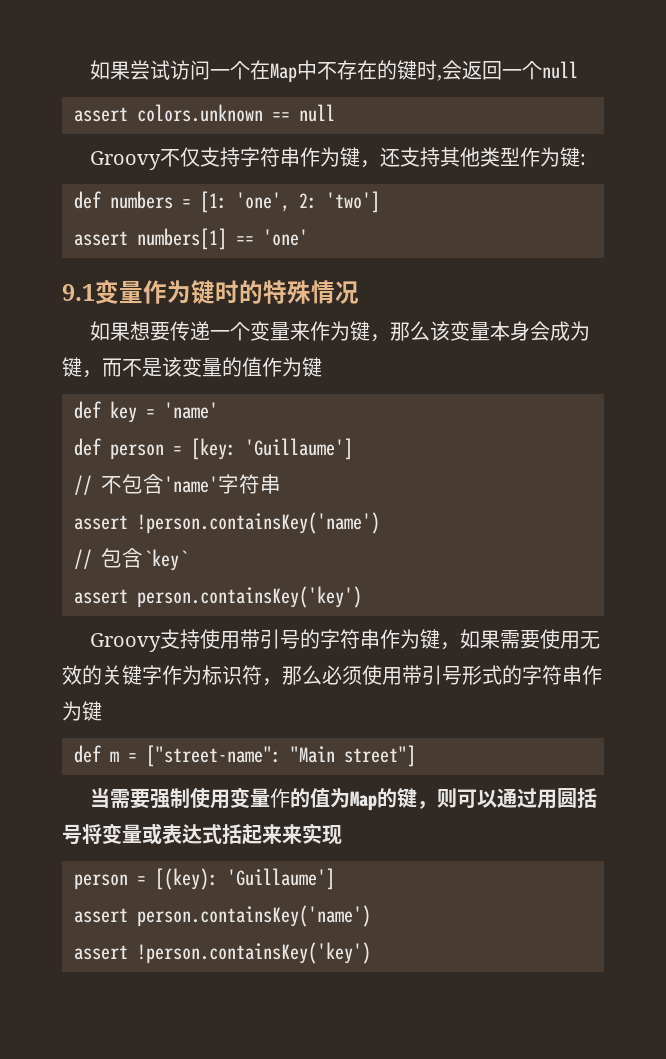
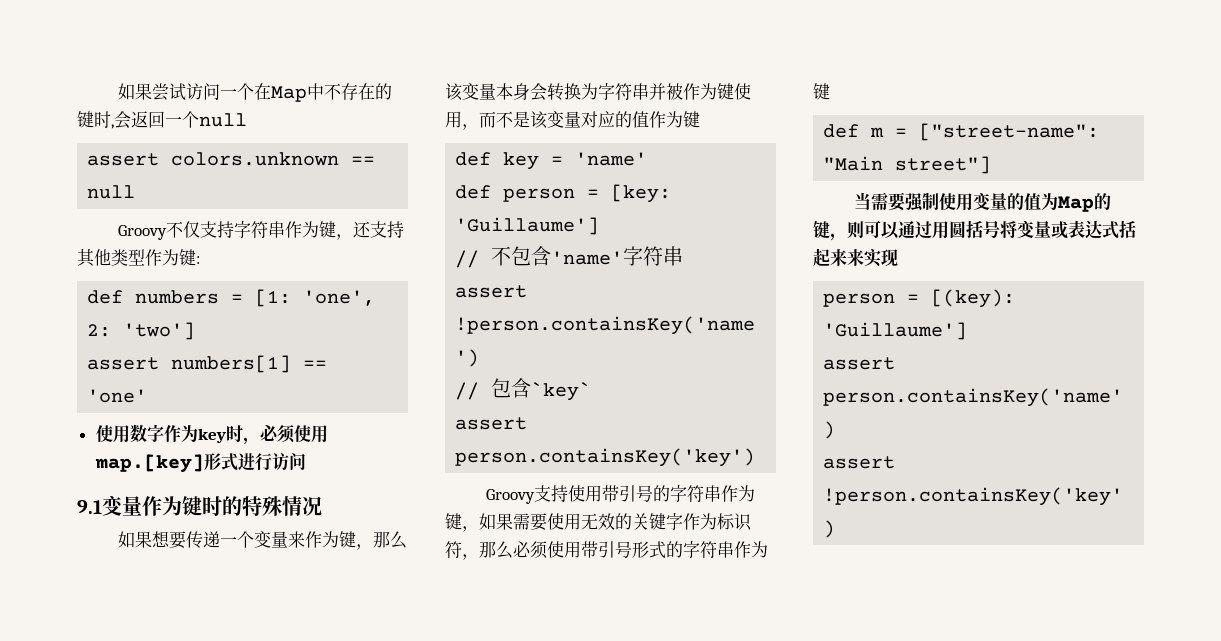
+ 使用数字作为key时，必须使用map.[key]形式进行访问
- 如果想要传递一个变量来作为键，那么该变量本身会成为键，而不是该变量的值作为键
+ 如果想要传递一个变量来作为键，那么该变量本身会转换为字符串并被作为键使用，而不是该变量对应的值作为键
- 当需要强制使用变量作的值为Map的键，则可以通过用圆括号将变量或表达式括起来来实现
+ 当需要强制使用变量的值为Map的键，则可以通过用圆括号将变量或表达式括起来来实现

